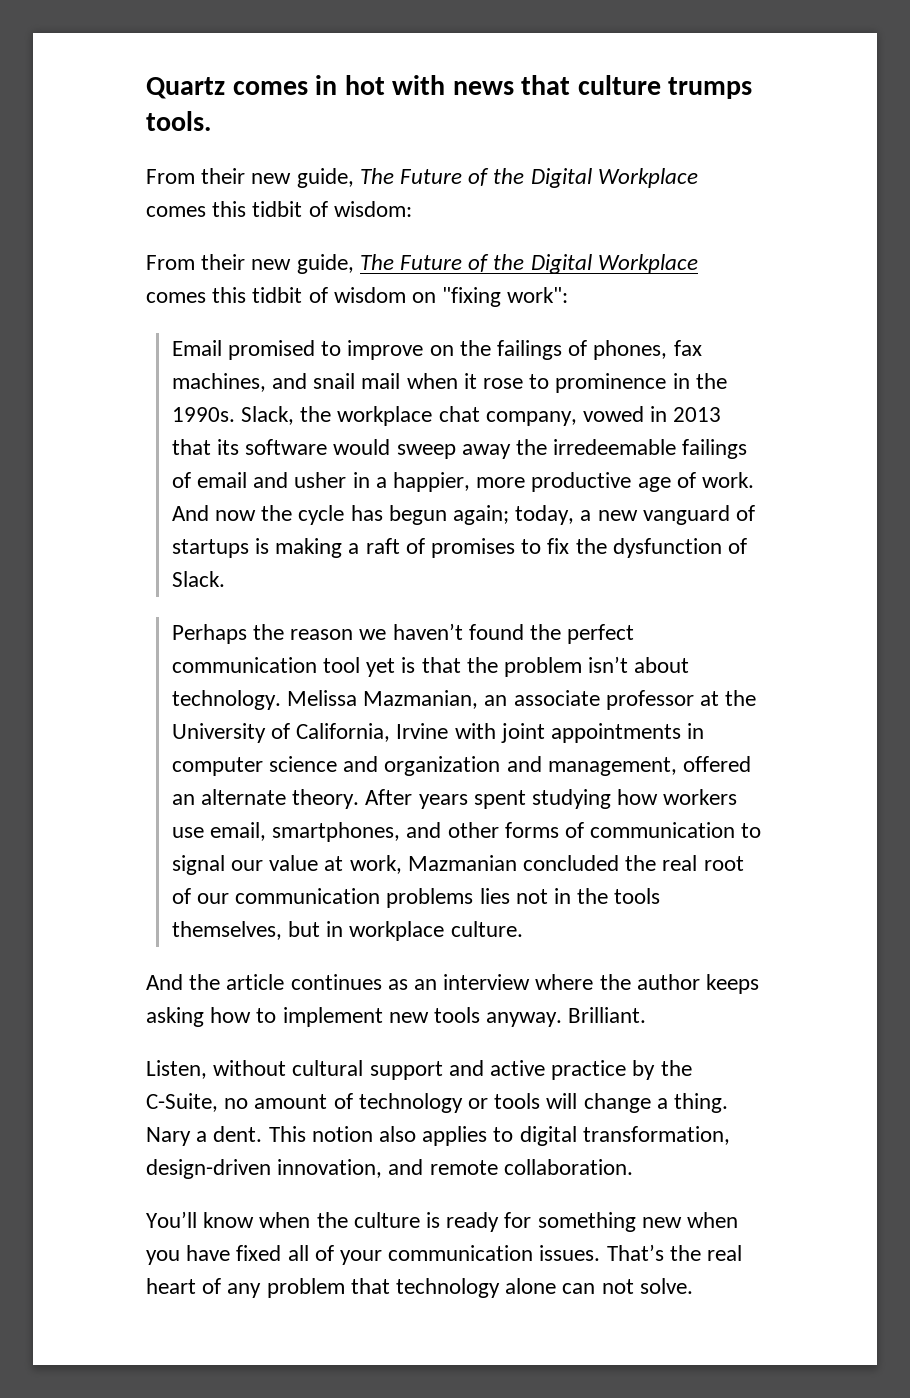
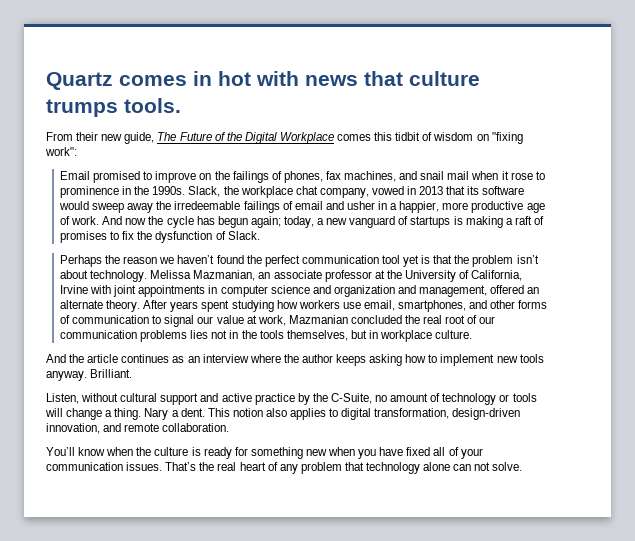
- From their new guide, The Future of the Digital Workplace comes this tidbit of wisdom:

